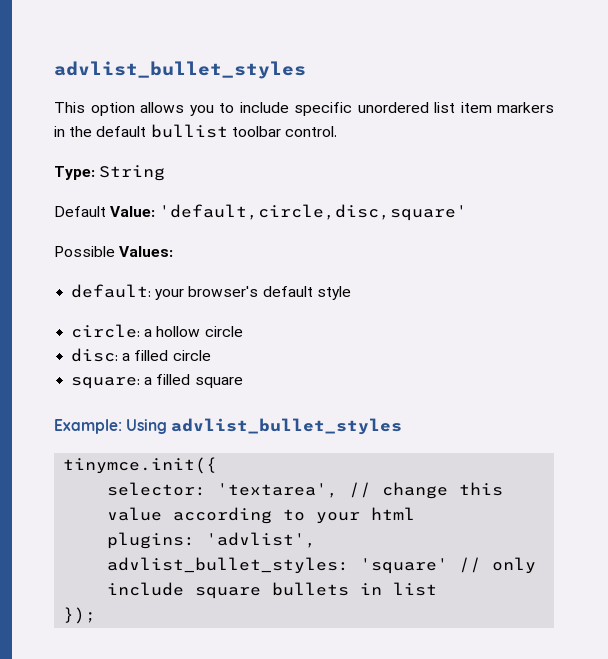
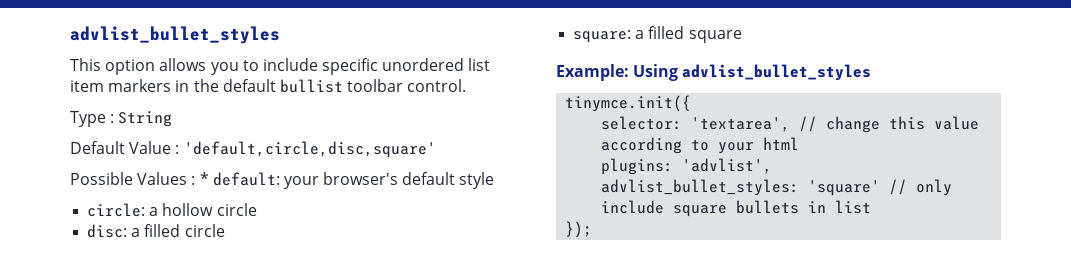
- Type: String
+ Type : String
- Default Value: 'default,circle,disc,square'
+ Default Value : 'default,circle,disc,square'
- Possible Values:
- default: your browser's default style
+ Possible Values : * default: your browser's default style

